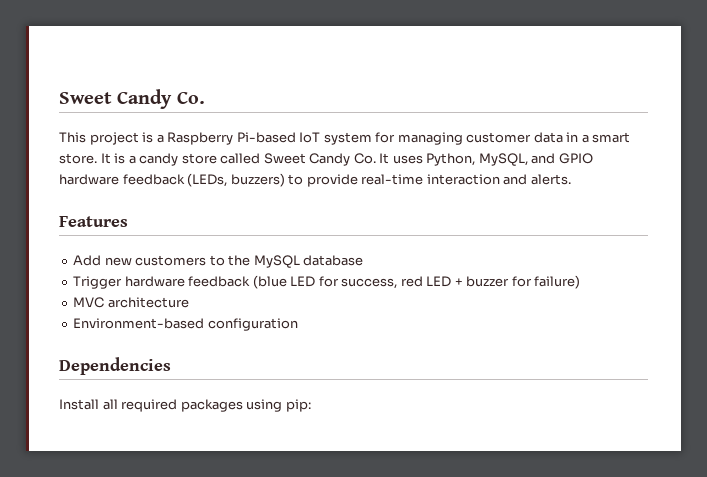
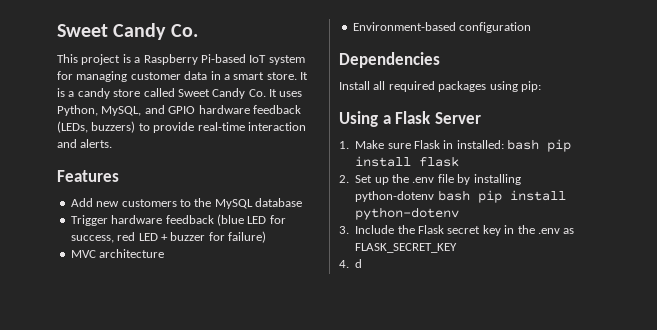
+ Using a Flask Server
+ 1. Make sure Flask in installed: bash pip install flask
+ 2. Set up the .env file by installing python-dotenv bash pip install python-dotenv
+ 3. Include the Flask secret key in the .env as FLASK_SECRET_KEY
+ 4. d

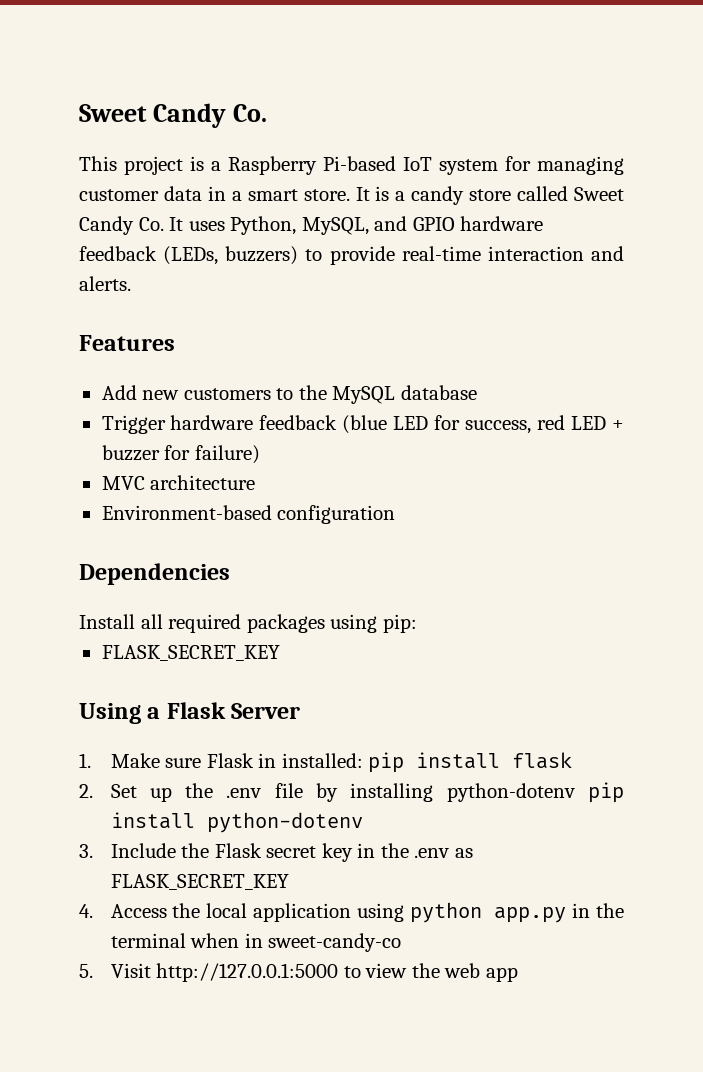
  Install all required packages using pip:
+ FLASK_SECRET_KEY
- 1. Make sure Flask in installed: bash pip install flask
+ 1. Make sure Flask in installed: pip install flask
- 2. Set up the .env file by installing python-dotenv bash pip install python-dotenv
+ 2. Set up the .env file by installing python-dotenv pip install python-dotenv
- 4. d
+ 4. Access the local application using python app.py in the terminal when in sweet-candy-co
+ 5. Visit http://127.0.0.1:5000 to view the web app

